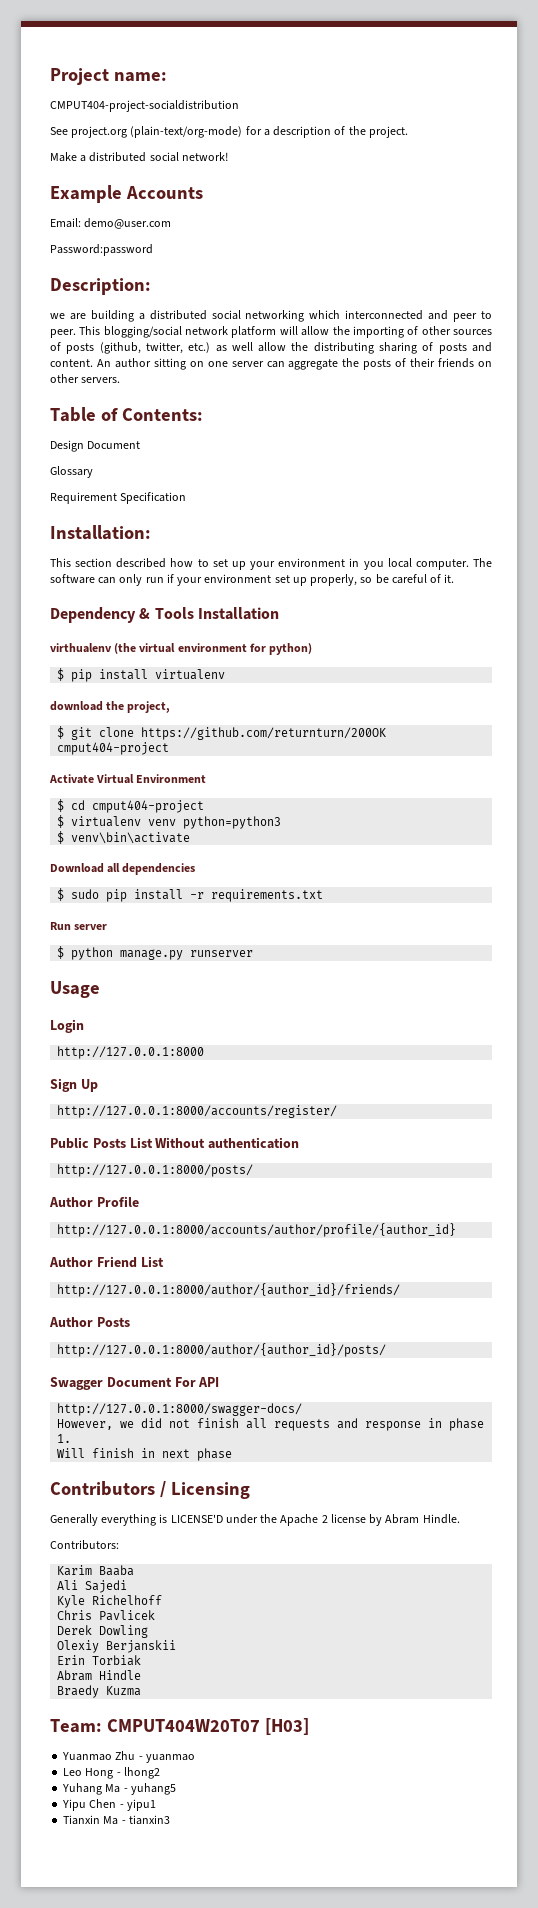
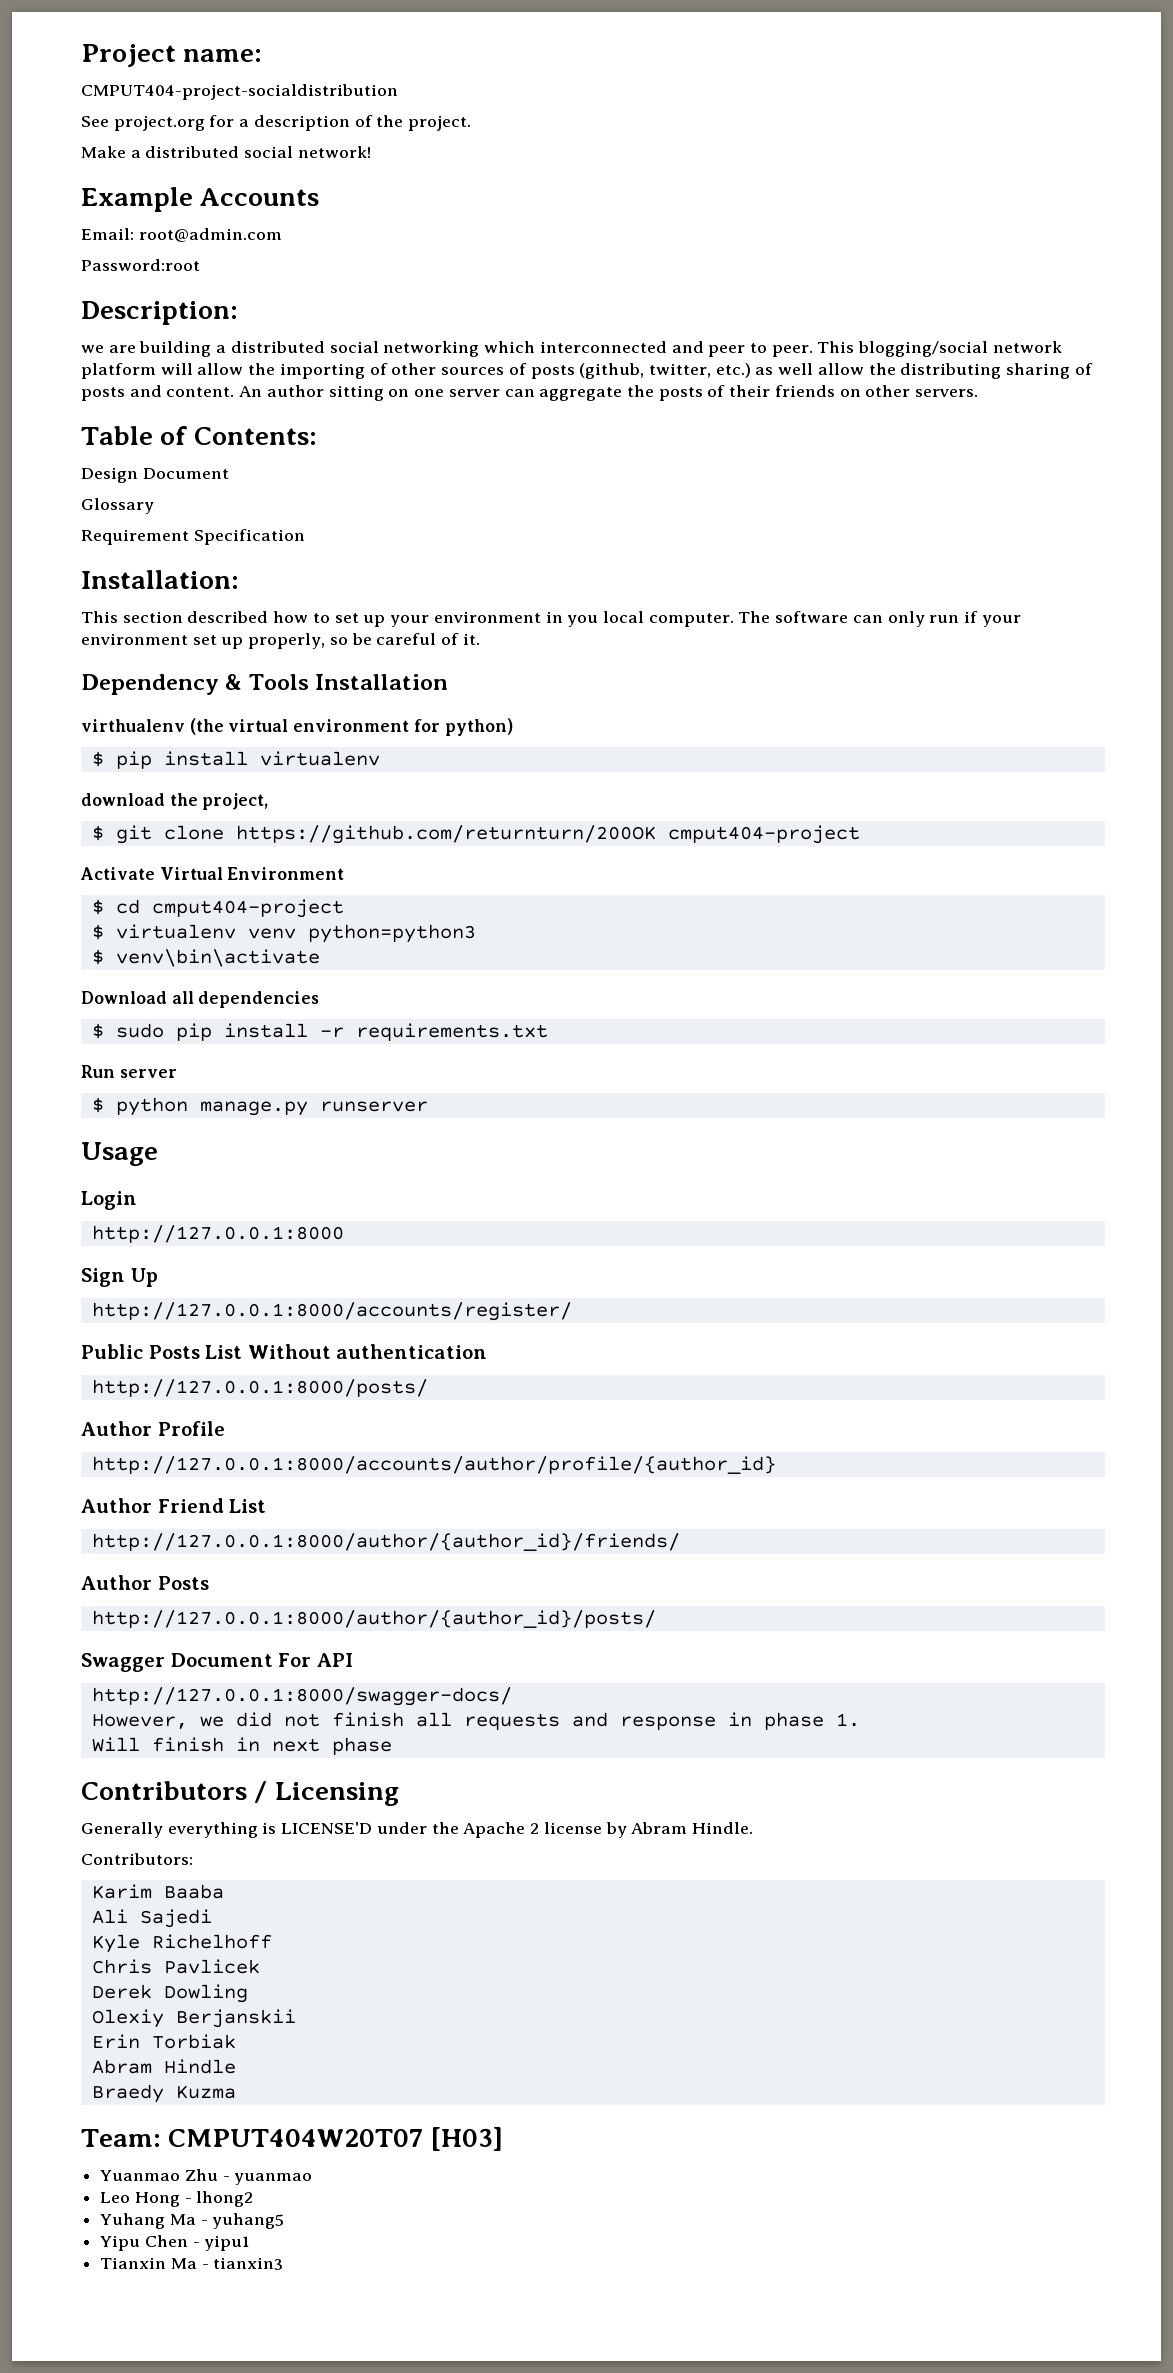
- See project.org (plain-text/org-mode) for a description of the project.
+ See project.org for a description of the project.
- Email: demo@user.com
- Password:password
+ Email: root@admin.com
+ Password:root

